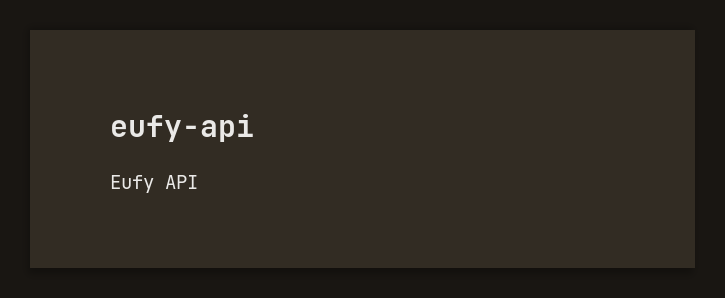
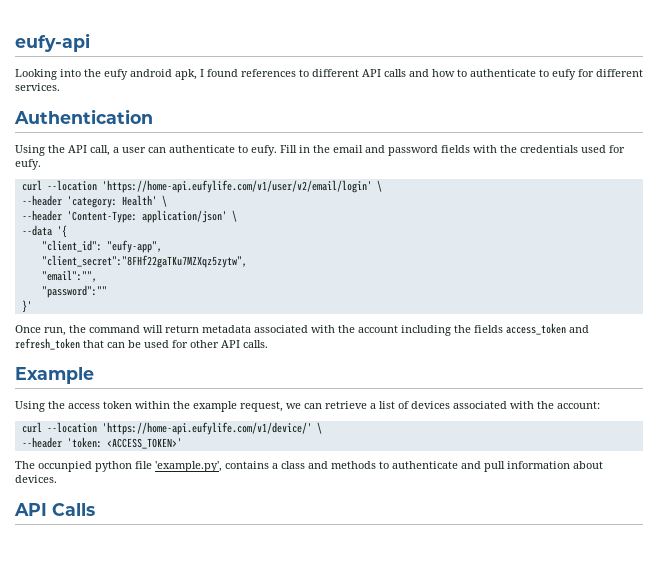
- Eufy API
+ Looking into the eufy android apk, I found references to different API calls and how to authenticate to eufy for different services.
+ Authentication
+ Using the API call, a user can authenticate to eufy. Fill in the email and password fields with the credentials used for eufy.
+ curl --location 'https://home-api.eufylife.com/v1/user/v2/email/login' \
+ --header 'category: Health' \
+ --header 'Content-Type: application/json' \
+ --data '{
+ "client_id": "eufy-app",
+ "client_secret":"8FHf22gaTKu7MZXqz5zytw",
+ "email":"",
+ "password":""
+ }'
+ Once run, the command will return metadata associated with the account including the fields access_token and refresh_token that can be used for other API calls.
+ Example
+ Using the access token within the example request, we can retrieve a list of devices associated with the account:
+ curl --location 'https://home-api.eufylife.com/v1/device/' \
+ --header 'token: <ACCESS_TOKEN>'
+ The occunpied python file 'example.py', contains a class and methods to authenticate and pull information about devices.
+ API Calls

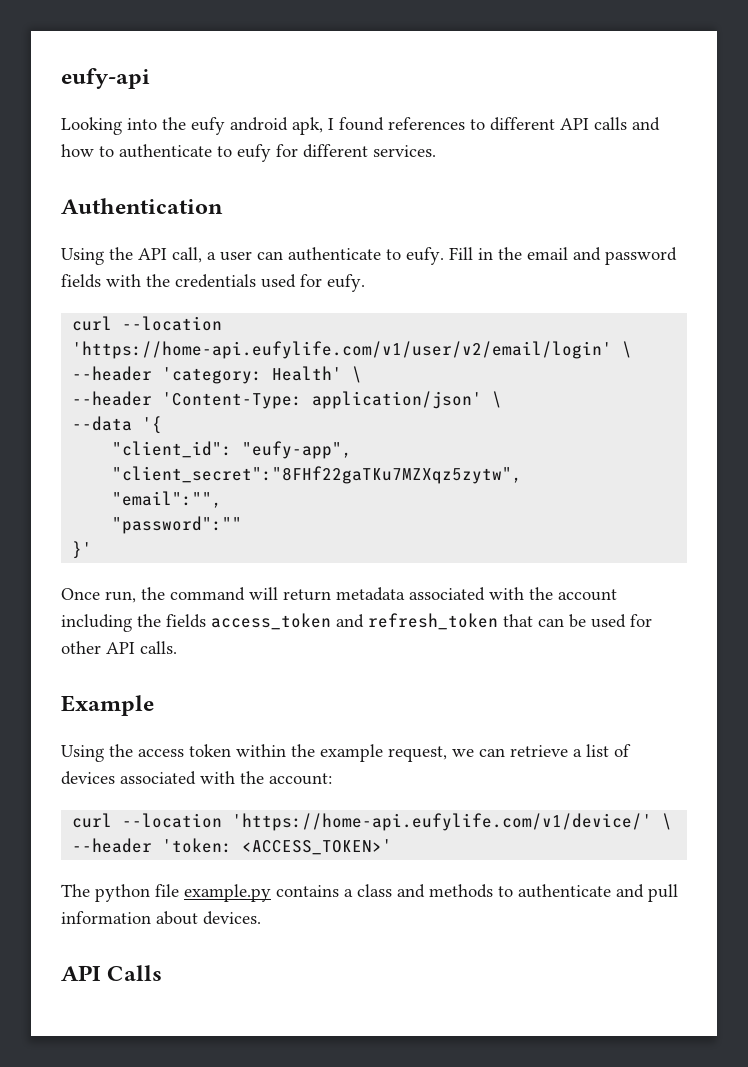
- The occunpied python file 'example.py', contains a class and methods to authenticate and pull information about devices.
+ The python file example.py contains a class and methods to authenticate and pull information about devices.

